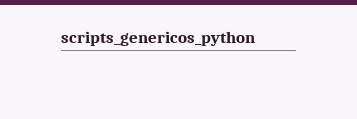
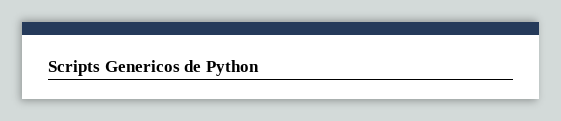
- scripts_genericos_python
+ Scripts Genericos de Python

